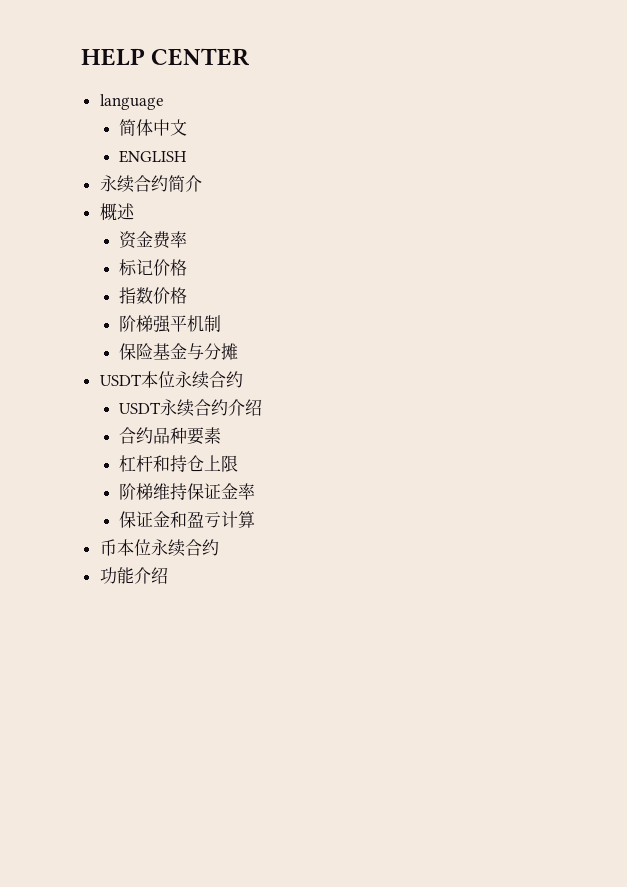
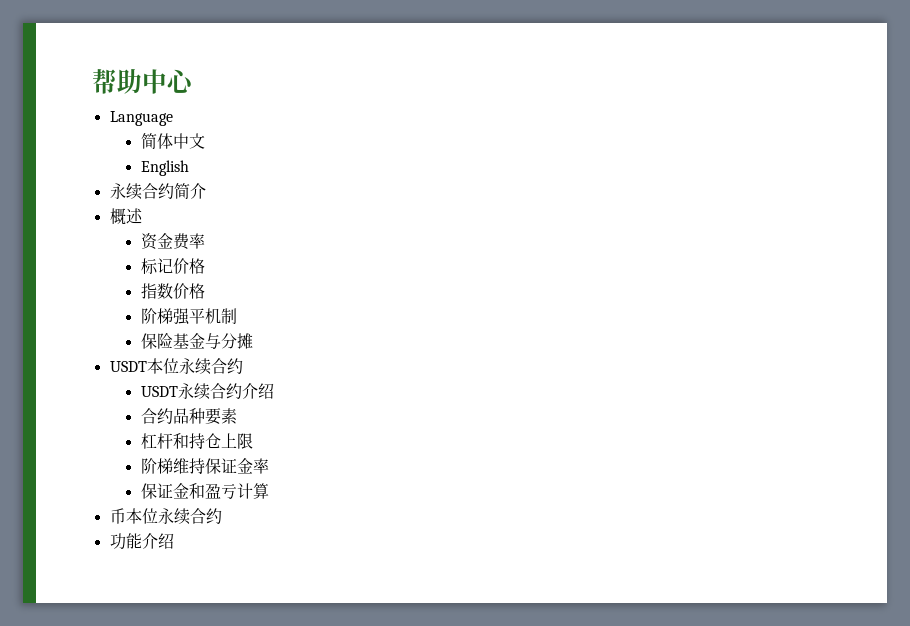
- HELP CENTER
- language
+ 帮助中心
+ Language
- ENGLISH
+ English

